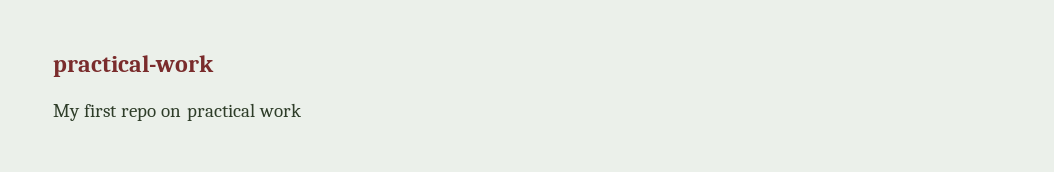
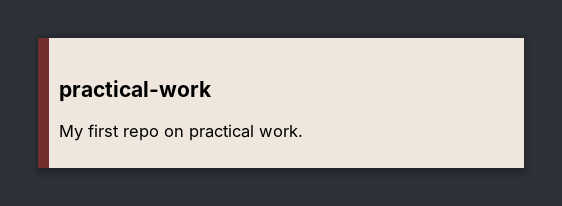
- My first repo on practical work
+ My first repo on practical work.

